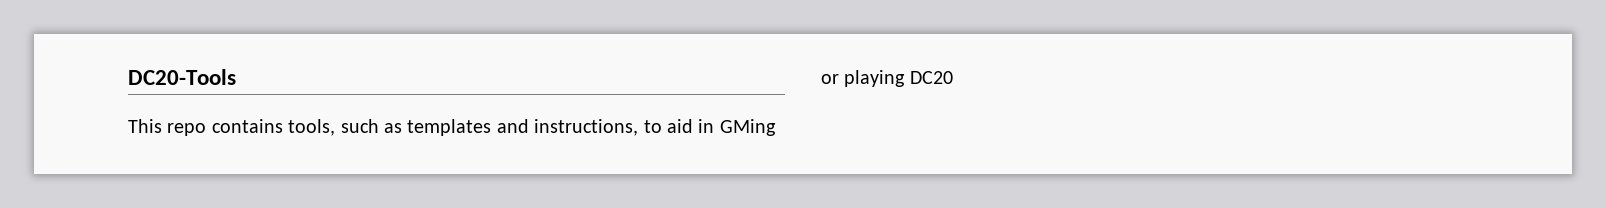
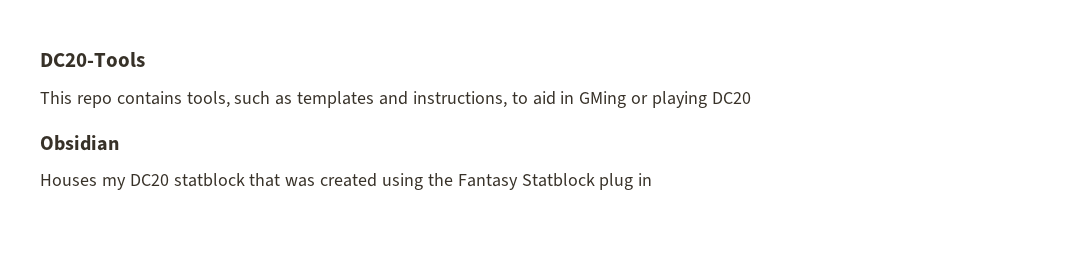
+ Obsidian
+ Houses my DC20 statblock that was created using the Fantasy Statblock plug in

